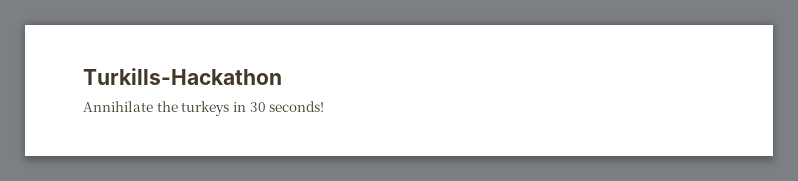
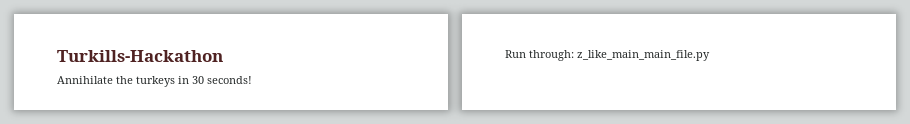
+ Run through: z_like_main_main_file.py

